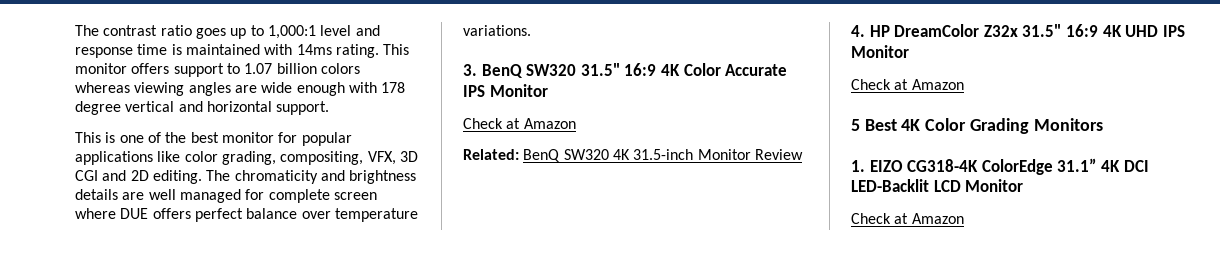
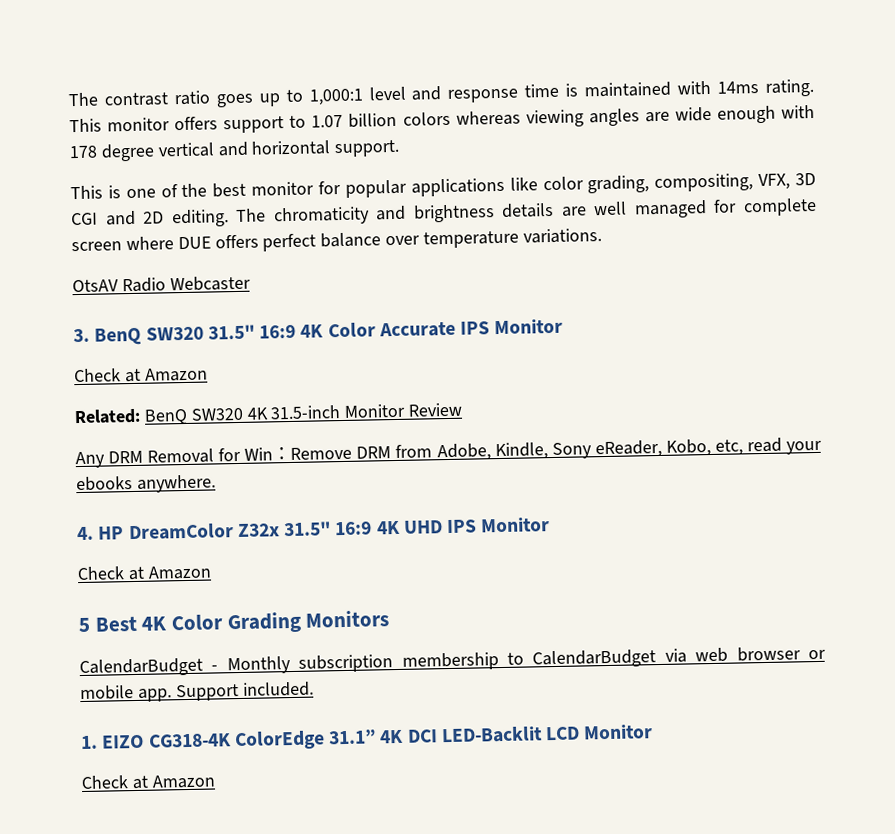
+ OtsAV Radio Webcaster
+ Any DRM Removal for Win：Remove DRM from Adobe, Kindle, Sony eReader, Kobo, etc, read your ebooks anywhere.
+ CalendarBudget - Monthly subscription membership to CalendarBudget via web browser or mobile app. Support included.

